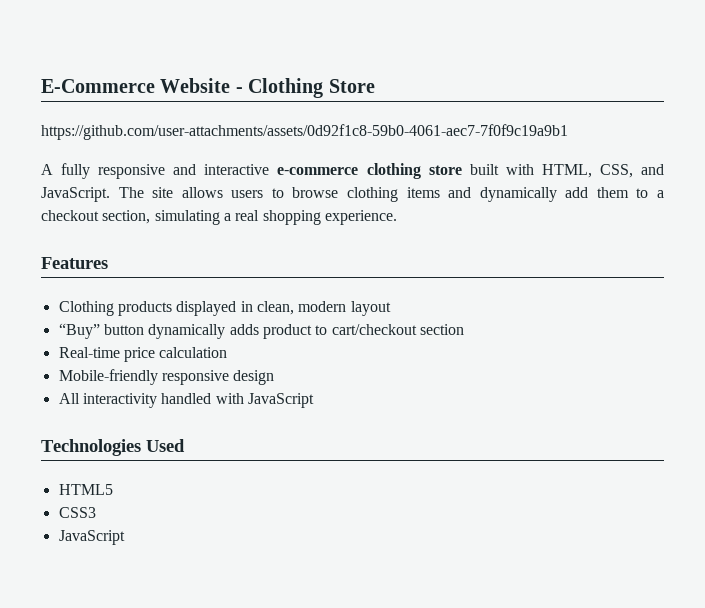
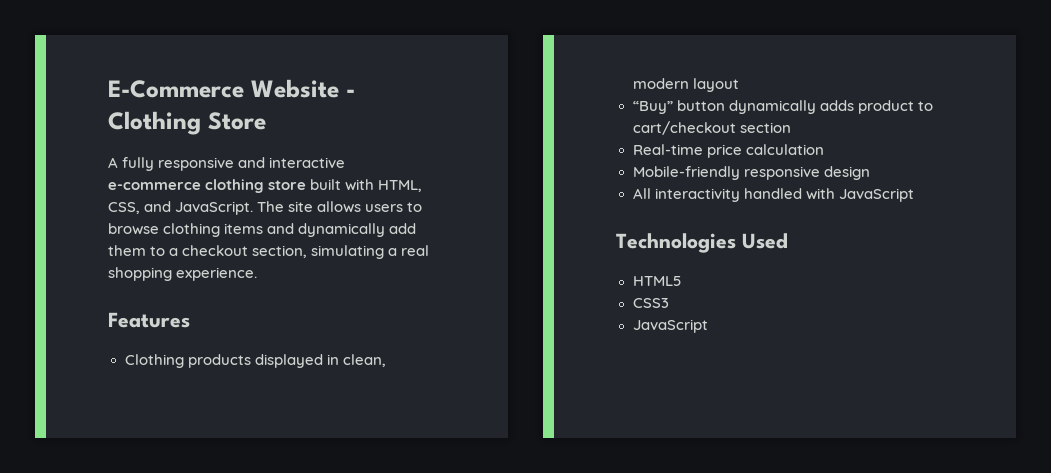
- https://github.com/user-attachments/assets/0d92f1c8-59b0-4061-aec7-7f0f9c19a9b1

